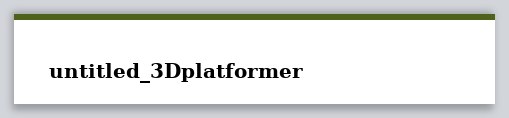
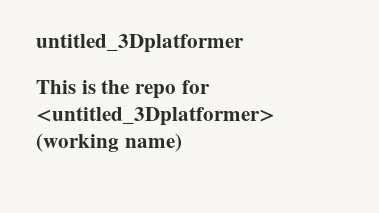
+ This is the repo for <untitled_3Dplatformer> (working name)

